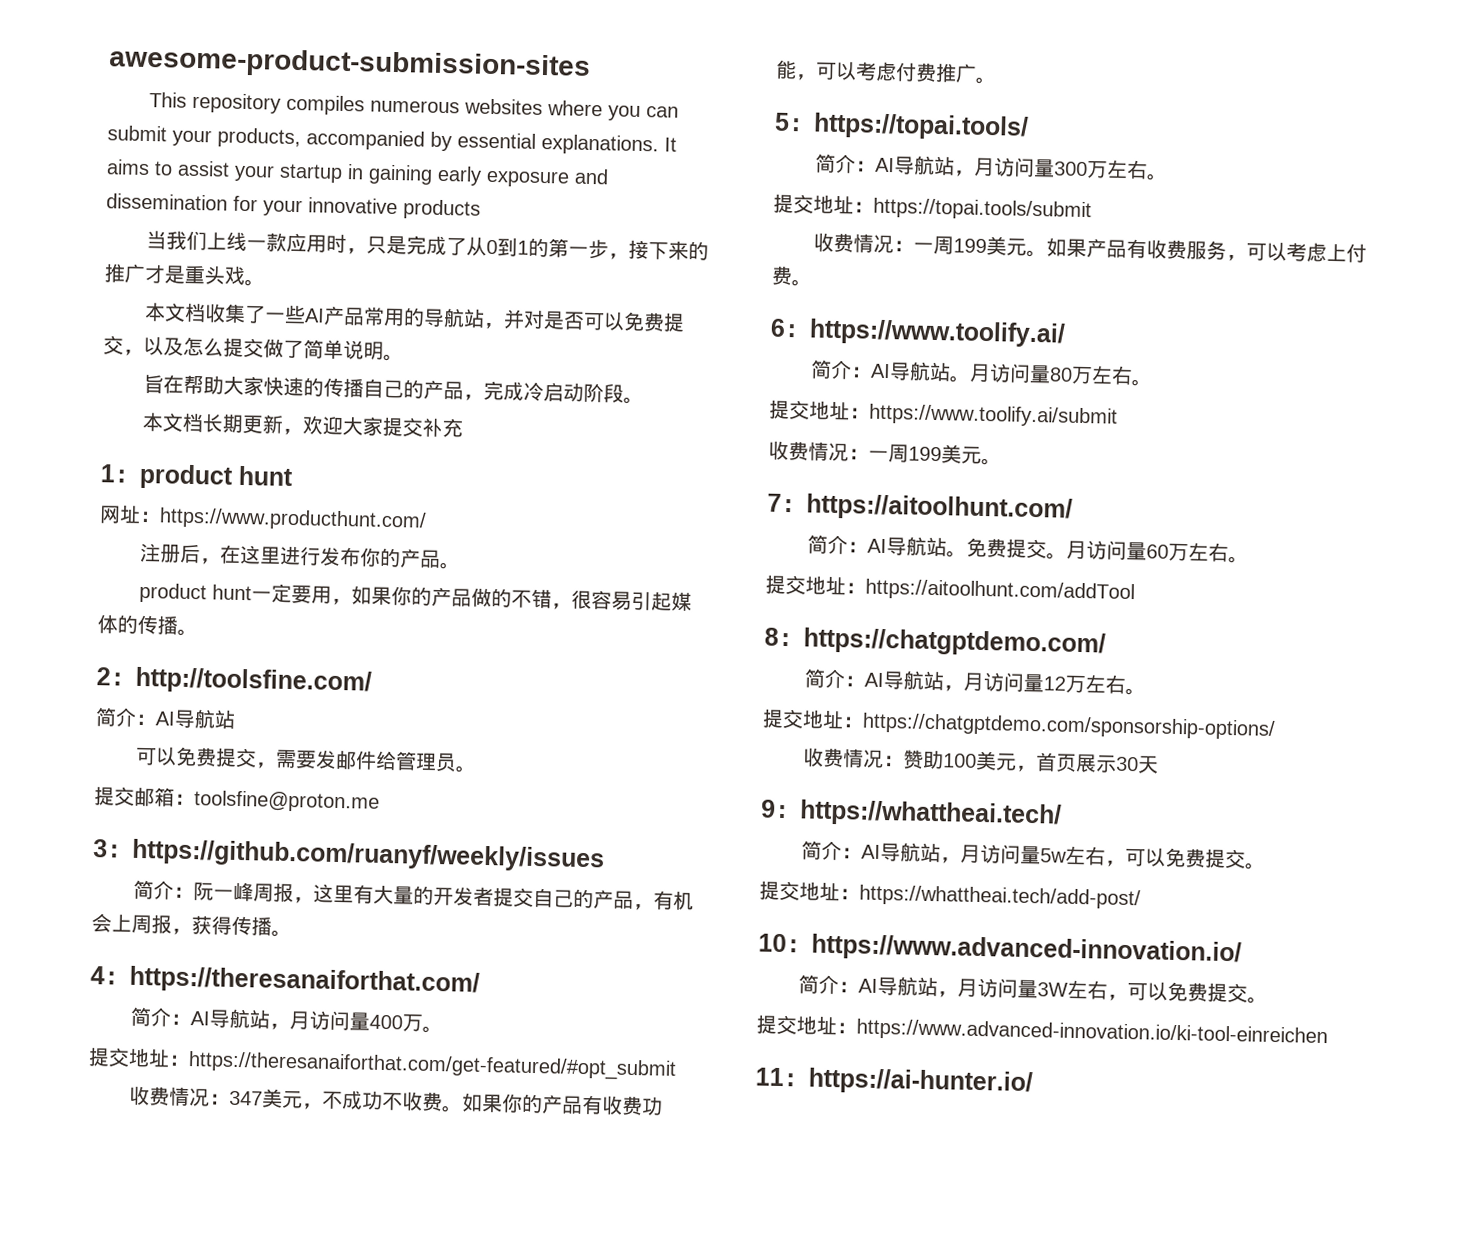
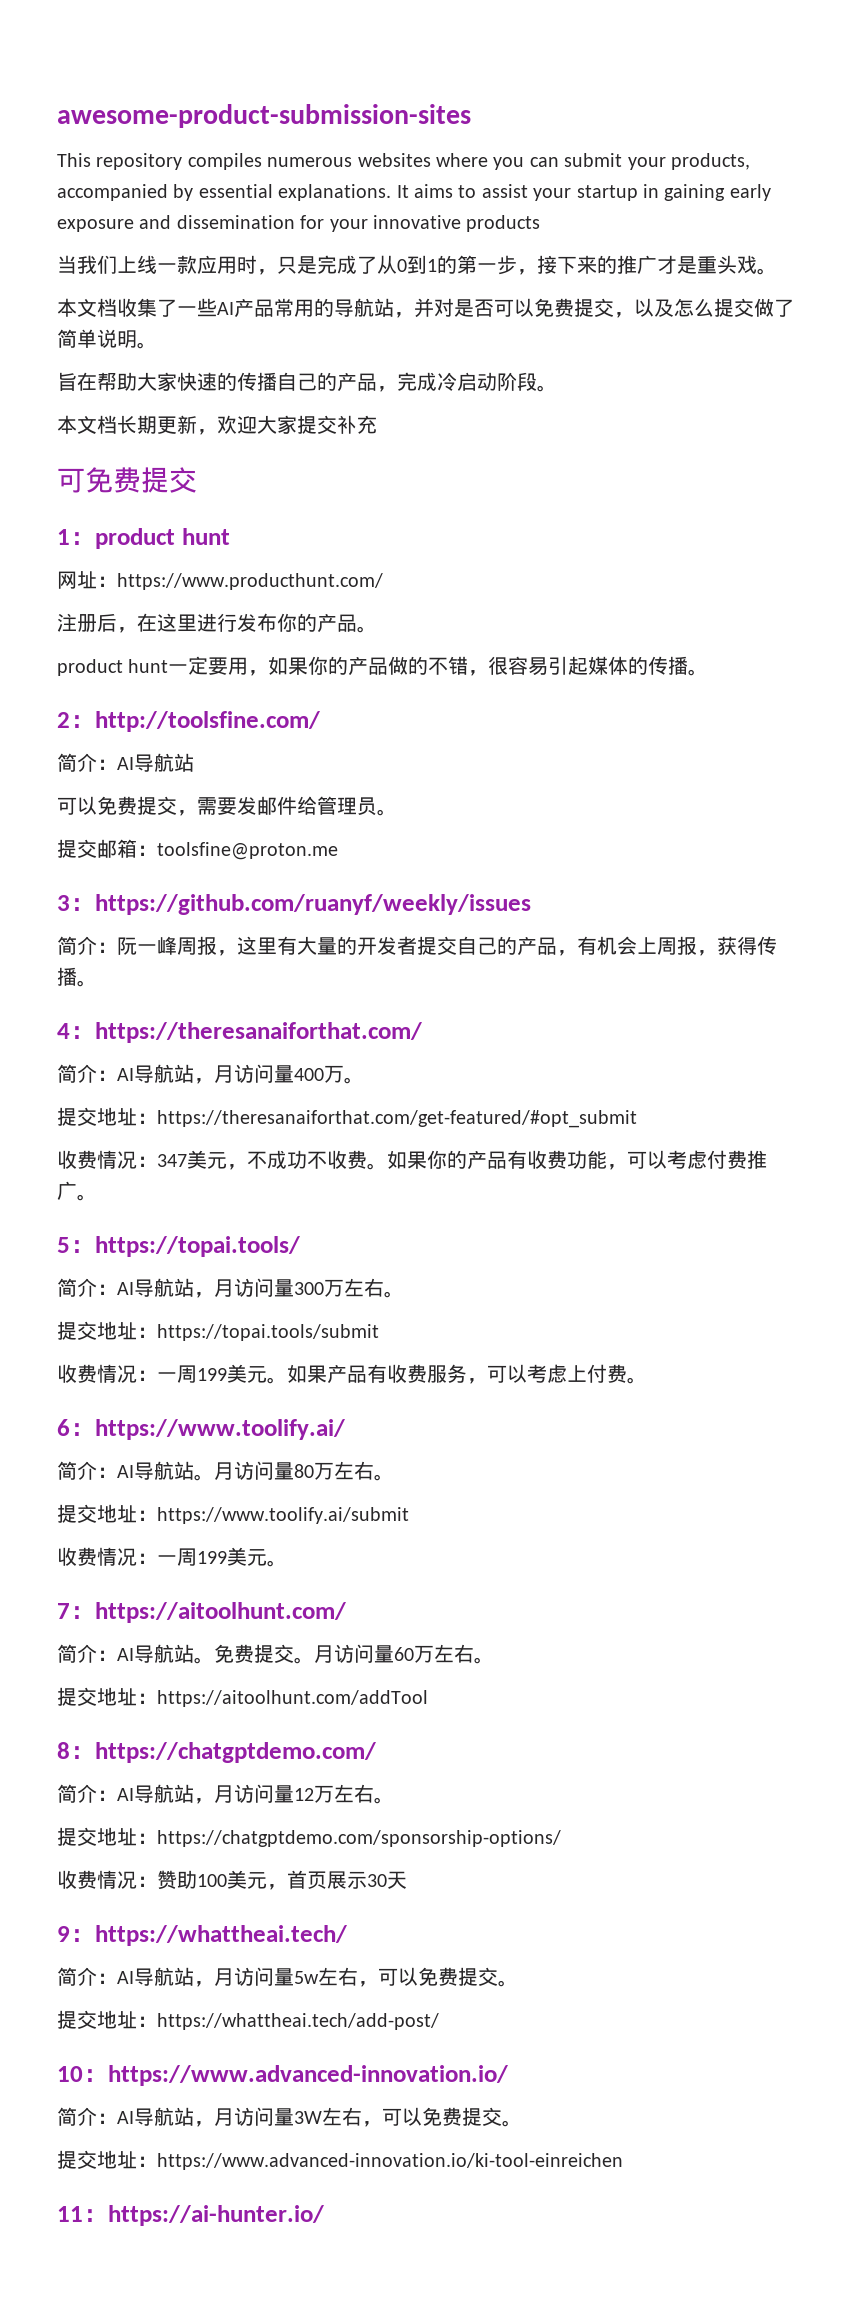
+ 可免费提交

